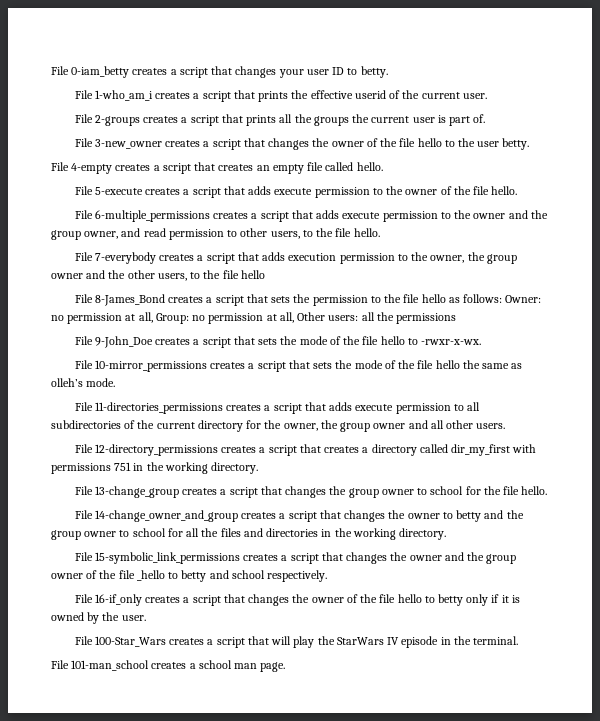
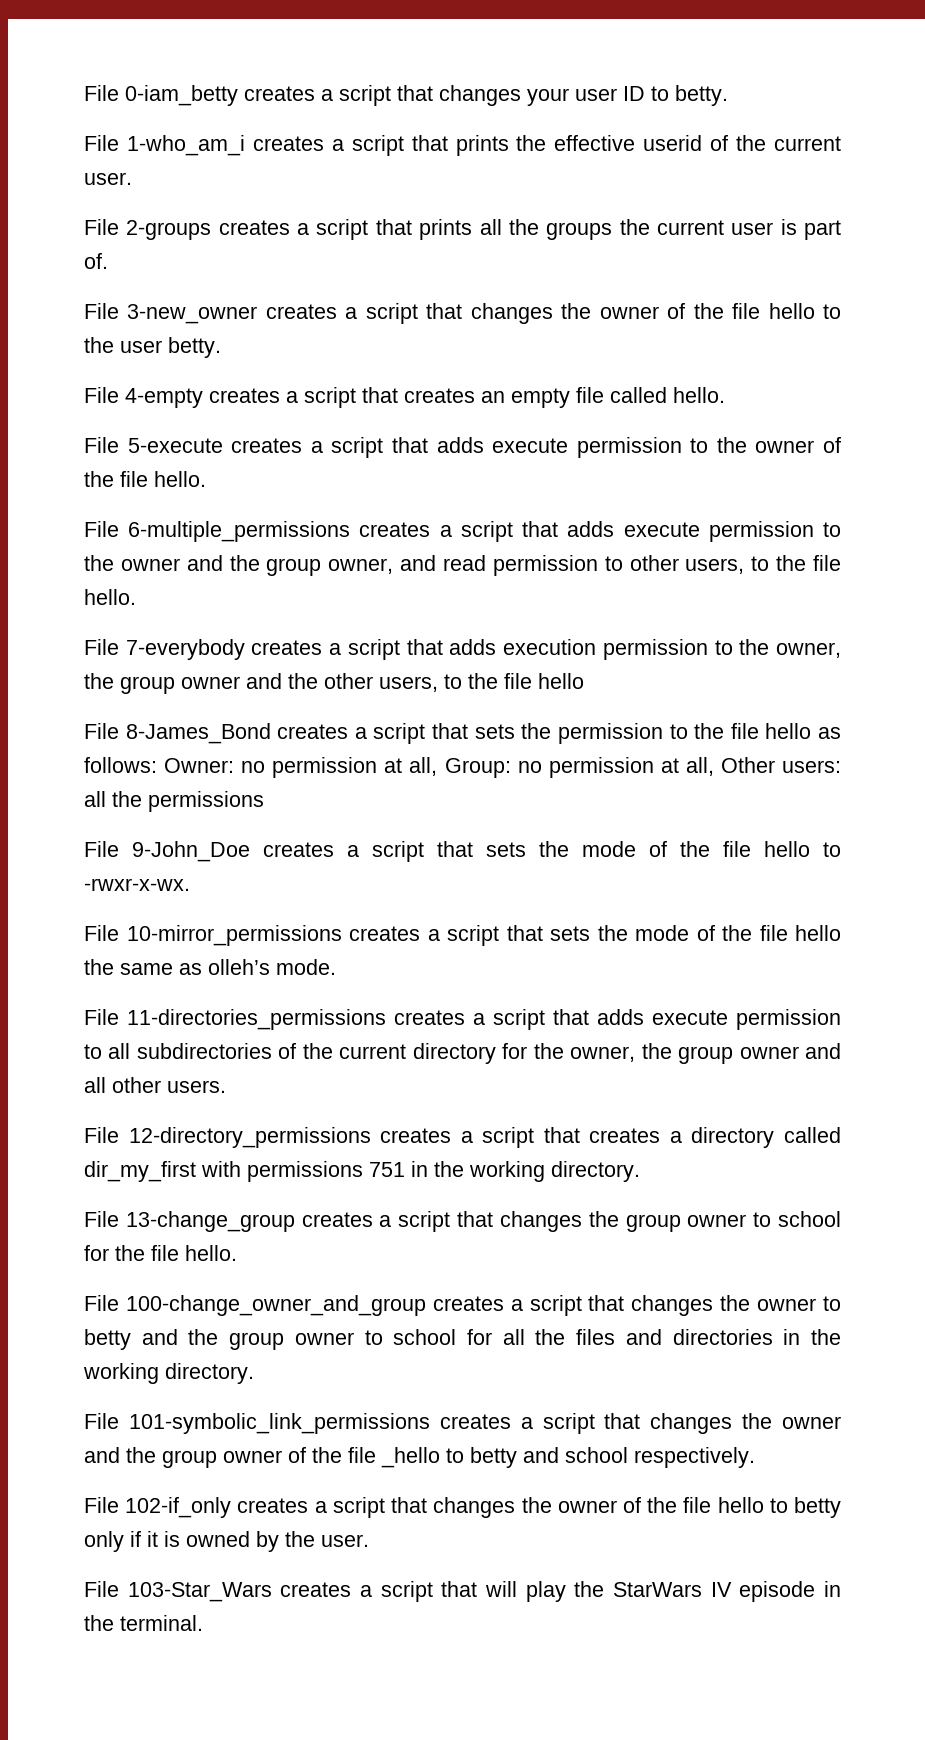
- File 14-change_owner_and_group creates a script that changes the owner to betty and the group owner to school for all the files and directories in the working directory.
+ File 100-change_owner_and_group creates a script that changes the owner to betty and the group owner to school for all the files and directories in the working directory.
- File 15-symbolic_link_permissions creates a script that changes the owner and the group owner of the file _hello to betty and school respectively.
+ File 101-symbolic_link_permissions creates a script that changes the owner and the group owner of the file _hello to betty and school respectively.
- File 16-if_only creates a script that changes the owner of the file hello to betty only if it is owned by the user.
+ File 102-if_only creates a script that changes the owner of the file hello to betty only if it is owned by the user.
- File 100-Star_Wars creates a script that will play the StarWars IV episode in the terminal.
+ File 103-Star_Wars creates a script that will play the StarWars IV episode in the terminal.
- File 101-man_school creates a school man page.

